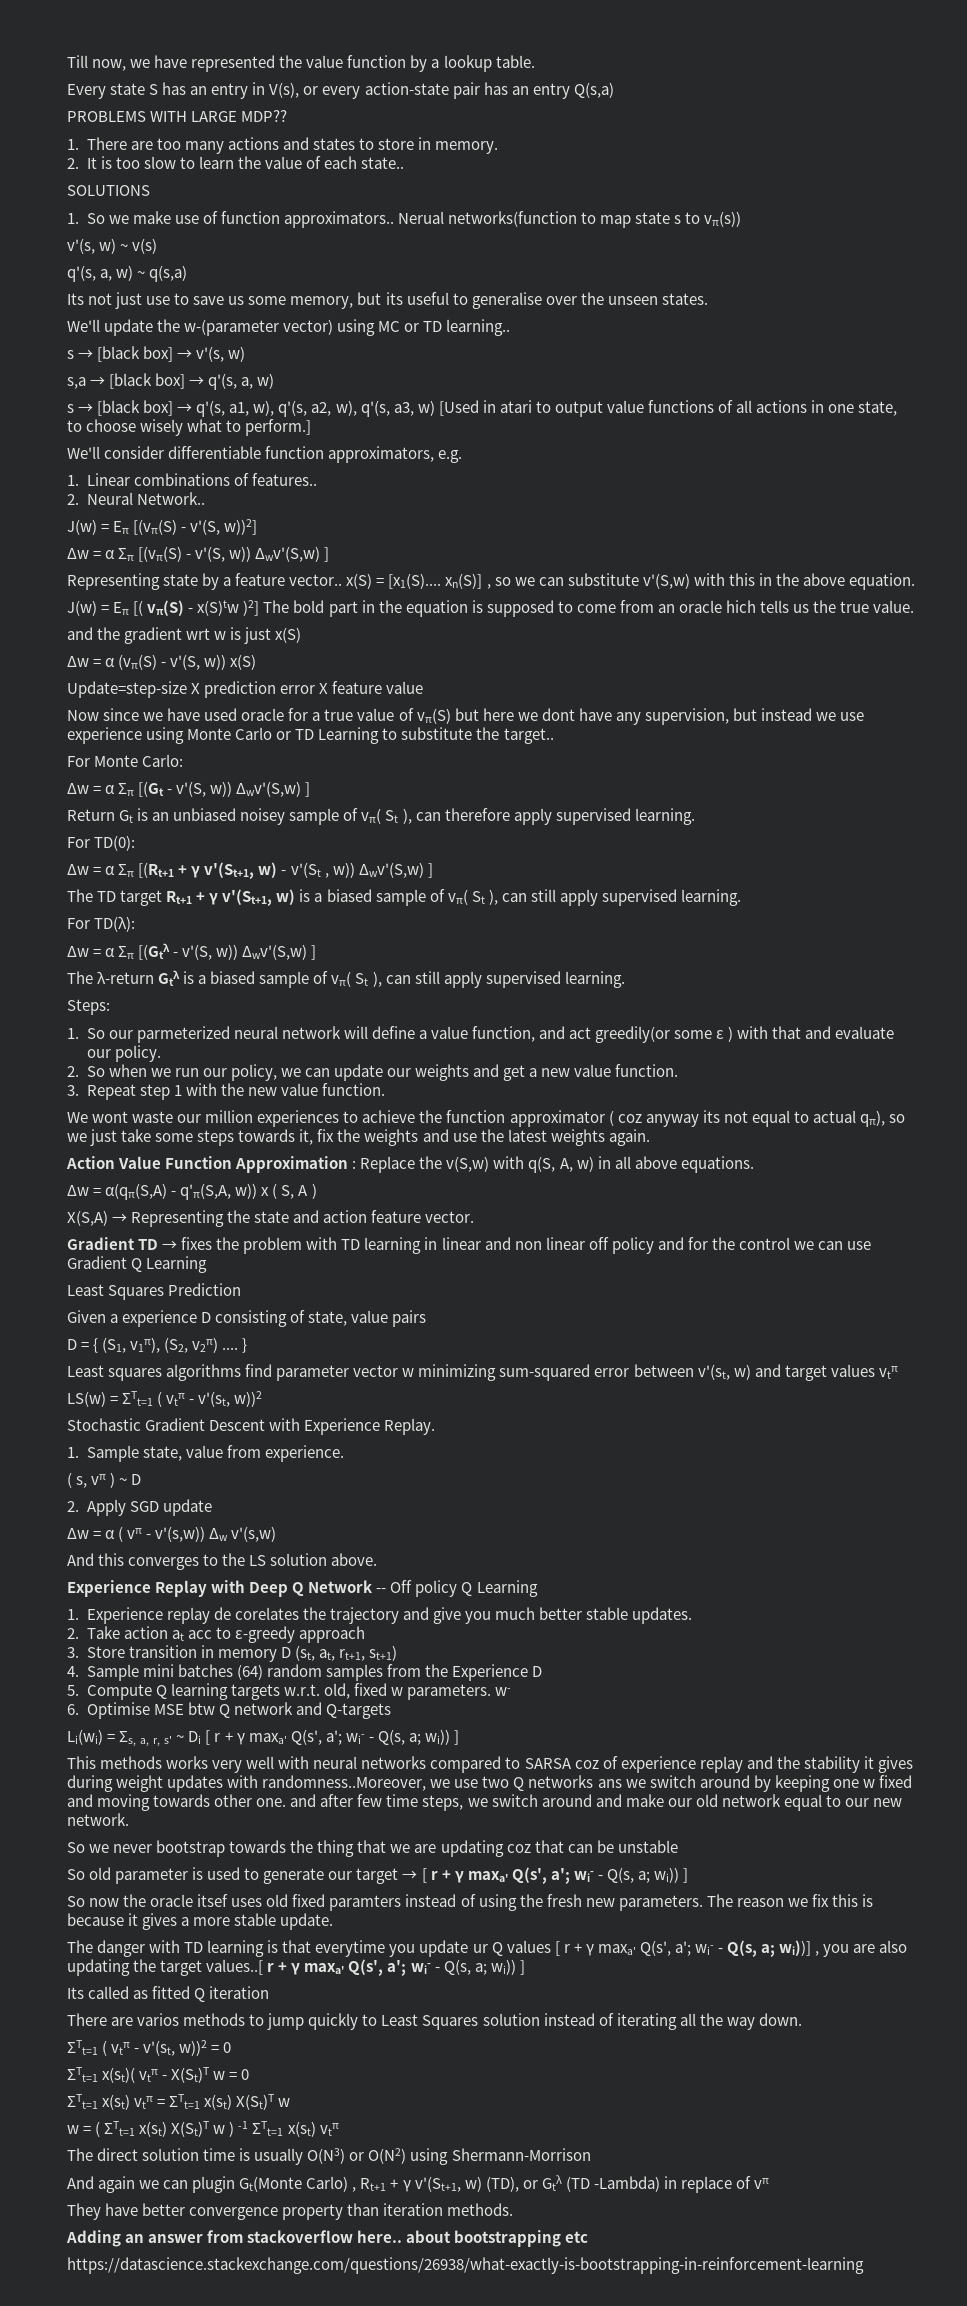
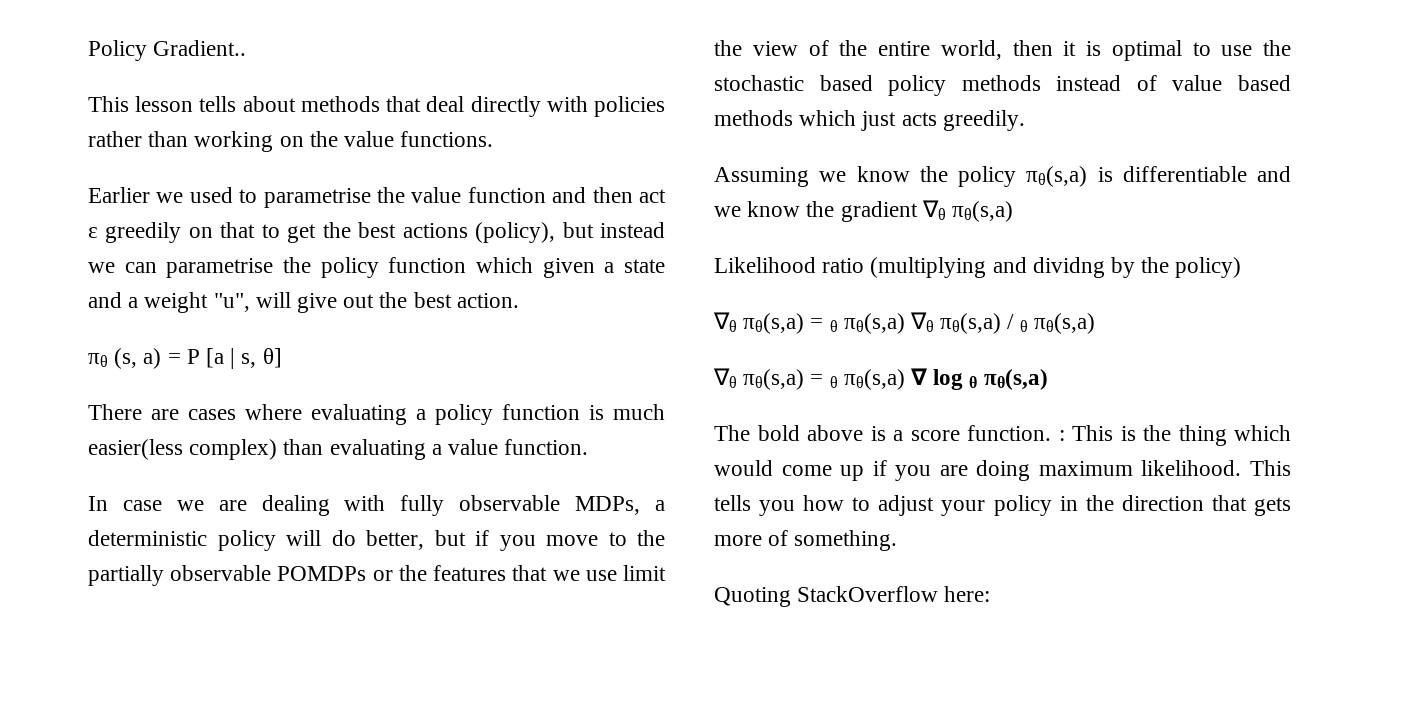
- Till now, we have represented the value function by a lookup table.
- Every state S has an entry in V(s), or every action-state pair has an entry Q(s,a)
- PROBLEMS WITH LARGE MDP??
- 1. There are too many actions and states to store in memory.
- 2. It is too slow to learn the value of each state..
- SOLUTIONS
- 1. So we make use of function approximators.. Nerual networks(function to map state s to vπ(s))
- v'(s, w) ~ v(s)
- q'(s, a, w) ~ q(s,a)
- Its not just use to save us some memory, but its useful to generalise over the unseen states.
- We'll update the w-(parameter vector) using MC or TD learning..
- s → [black box] → v'(s, w)
- s,a → [black box] → q'(s, a, w)
- s → [black box] → q'(s, a1, w), q'(s, a2, w), q'(s, a3, w) [Used in atari to output value functions of all actions in one state, to choose wisely what to perform.]
- We'll consider differentiable function approximators, e.g.
- 1. Linear combinations of features..
- 2. Neural Network..
- J(w) = Eπ [(vπ(S) - v'(S, w))2]
- Δw = α Σπ [(vπ(S) - v'(S, w)) Δwv'(S,w) ]
- Representing state by a feature vector.. x(S) = [x1(S).... xn(S)] , so we can substitute v'(S,w) with this in the above equation.
- J(w) = Eπ [( vπ(S) - x(S)tw )2] The bold part in the equation is supposed to come from an oracle hich tells us the true value.
- and the gradient wrt w is just x(S)
- Δw = α (vπ(S) - v'(S, w)) x(S)
- Update=step-size X prediction error X feature value
- Now since we have used oracle for a true value of vπ(S) but here we dont have any supervision, but instead we use experience using Monte Carlo or TD Learning to substitute the target..
- For Monte Carlo:
- Δw = α Σπ [(Gt - v'(S, w)) Δwv'(S,w) ]
- Return Gt is an unbiased noisey sample of vπ( St ), can therefore apply supervised learning.
- For TD(0):
- Δw = α Σπ [(Rt+1 + γ v'(St+1, w) - v'(St , w)) Δwv'(S,w) ]
- The TD target Rt+1 + γ v'(St+1, w) is a biased sample of vπ( St ), can still apply supervised learning.
- For TD(λ):
- Δw = α Σπ [(Gtλ - v'(S, w)) Δwv'(S,w) ]
- The λ-return Gtλ is a biased sample of vπ( St ), can still apply supervised learning.
- Steps:
- 1. So our parmeterized neural network will define a value function, and act greedily(or some ε ) with that and evaluate our policy.
- 2. So when we run our policy, we can update our weights and get a new value function.
- 3. Repeat step 1 with the new value function.
- We wont waste our million experiences to achieve the function approximator ( coz anyway its not equal to actual qπ), so we just take some steps towards it, fix the weights and use the latest weights again.
- Action Value Function Approximation : Replace the v(S,w) with q(S, A, w) in all above equations.
- Δw = α(qπ(S,A) - q'π(S,A, w)) x ( S, A )
- X(S,A) → Representing the state and action feature vector.
- Gradient TD → fixes the problem with TD learning in linear and non linear off policy and for the control we can use Gradient Q Learning
- Least Squares Prediction
- Given a experience D consisting of state, value pairs
- D = { (S1, v1π), (S2, v2π) .... }
- Least squares algorithms find parameter vector w minimizing sum-squared error between v'(st, w) and target values vtπ
- LS(w) = ΣTt=1 ( vtπ - v'(st, w))2
- Stochastic Gradient Descent with Experience Replay.
- 1. Sample state, value from experience.
- ( s, vπ ) ~ D
- 2. Apply SGD update
- Δw = α ( vπ - v'(s,w)) Δw v'(s,w)
- And this converges to the LS solution above.
- Experience Replay with Deep Q Network -- Off policy Q Learning
- 1. Experience replay de corelates the trajectory and give you much better stable updates.
- 2. Take action at acc to ε-greedy approach
- 3. Store transition in memory D (st, at, rt+1, st+1)
- 4. Sample mini batches (64) random samples from the Experience D
- 5. Compute Q learning targets w.r.t. old, fixed w parameters. w-
- 6. Optimise MSE btw Q network and Q-targets
- Li(wi) = Σs, a, r, s' ~ Di [ r + γ maxa' Q(s', a'; wi- - Q(s, a; wi)) ]
- This methods works very well with neural networks compared to SARSA coz of experience replay and the stability it gives during weight updates with randomness..Moreover, we use two Q networks ans we switch around by keeping one w fixed and moving towards other one. and after few time steps, we switch around and make our old network equal to our new network.
- So we never bootstrap towards the thing that we are updating coz that can be unstable
- So old parameter is used to generate our target → [ r + γ maxa' Q(s', a'; wi- - Q(s, a; wi)) ]
- So now the oracle itsef uses old fixed paramters instead of using the fresh new parameters. The reason we fix this is because it gives a more stable update.
- The danger with TD learning is that everytime you update ur Q values [ r + γ maxa' Q(s', a'; wi- - Q(s, a; wi))] , you are also updating the target values..[ r + γ maxa' Q(s', a'; wi- - Q(s, a; wi)) ]
- Its called as fitted Q iteration
- There are varios methods to jump quickly to Least Squares solution instead of iterating all the way down.
- ΣTt=1 ( vtπ - v'(st, w))2 = 0
- ΣTt=1 x(st)( vtπ - X(St)T w = 0
- ΣTt=1 x(st) vtπ = ΣTt=1 x(st) X(St)T w
- w = ( ΣTt=1 x(st) X(St)T w ) -1 ΣTt=1 x(st) vtπ
- The direct solution time is usually O(N3) or O(N2) using Shermann-Morrison
- And again we can plugin Gt(Monte Carlo) , Rt+1 + γ v'(St+1, w) (TD), or Gtλ (TD -Lambda) in replace of vπ
- They have better convergence property than iteration methods.
- Adding an answer from stackoverflow here.. about bootstrapping etc
- https://datascience.stackexchange.com/questions/26938/what-exactly-is-bootstrapping-in-reinforcement-learning
+ Policy Gradient..
+ This lesson tells about methods that deal directly with policies rather than working on the value functions.
+ Earlier we used to parametrise the value function and then act ε greedily on that to get the best actions (policy), but instead we can parametrise the policy function which given a state and a weight "u", will give out the best action.
+ πθ (s, a) = P [a | s, θ]
+ There are cases where evaluating a policy function is much easier(less complex) than evaluating a value function.
+ In case we are dealing with fully observable MDPs, a deterministic policy will do better, but if you move to the partially observable POMDPs or the features that we use limit the view of the entire world, then it is optimal to use the stochastic based policy methods instead of value based methods which just acts greedily.
+ Assuming we know the policy πθ(s,a) is differentiable and we know the gradient ∇θ πθ(s,a)
+ Likelihood ratio (multiplying and dividng by the policy)
+ ∇θ πθ(s,a) = θ πθ(s,a) ∇θ πθ(s,a) / θ πθ(s,a)
+ ∇θ πθ(s,a) = θ πθ(s,a) ∇ log θ πθ(s,a)
+ The bold above is a score function. : This is the thing which would come up if you are doing maximum likelihood. This tells you how to adjust your policy in the direction that gets more of something.
+ Quoting StackOverflow here:

